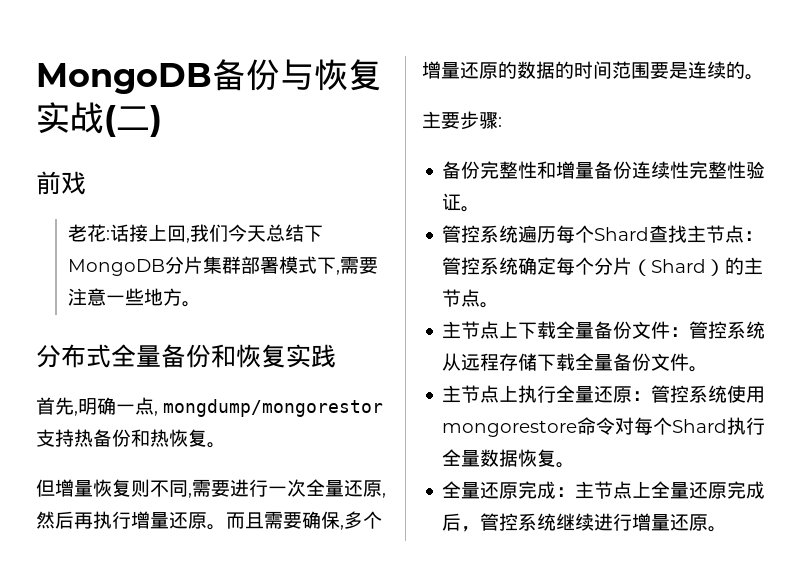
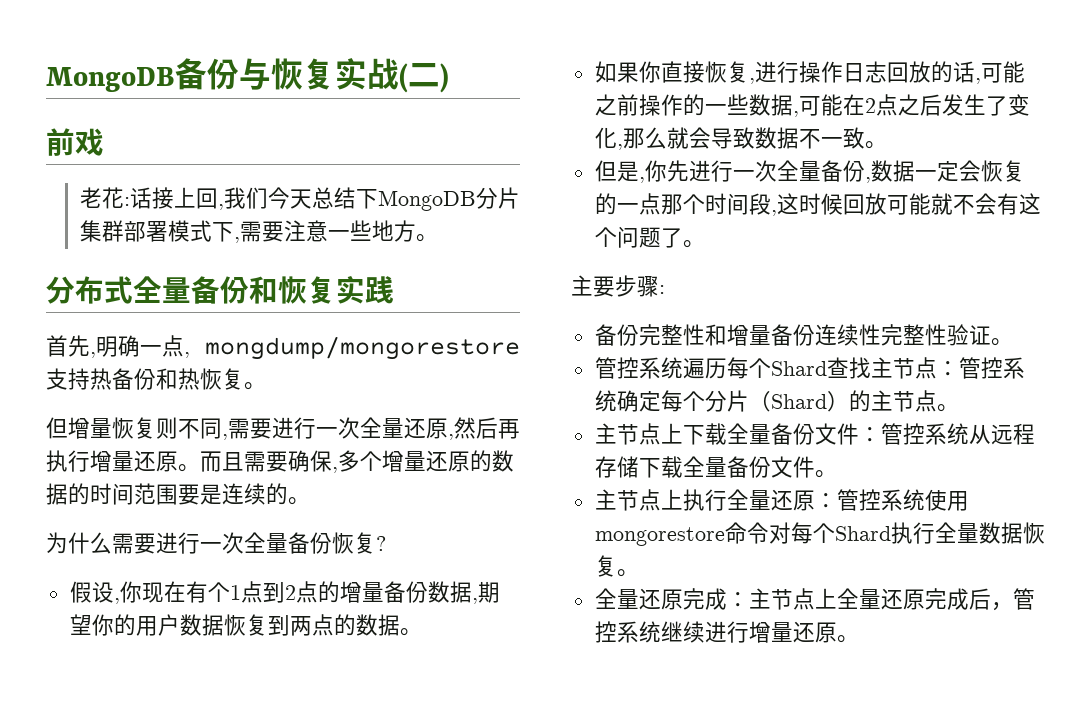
- 首先,明确一点, mongdump/mongorestor支持热备份和热恢复。
+ 首先,明确一点, mongdump/mongorestore支持热备份和热恢复。
+ 为什么需要进行一次全量备份恢复?
+ 假设,你现在有个1点到2点的增量备份数据,期望你的用户数据恢复到两点的数据。
+ 如果你直接恢复,进行操作日志回放的话,可能之前操作的一些数据,可能在2点之后发生了变化,那么就会导致数据不一致。
+ 但是,你先进行一次全量备份,数据一定会恢复的一点那个时间段,这时候回放可能就不会有这个问题了。

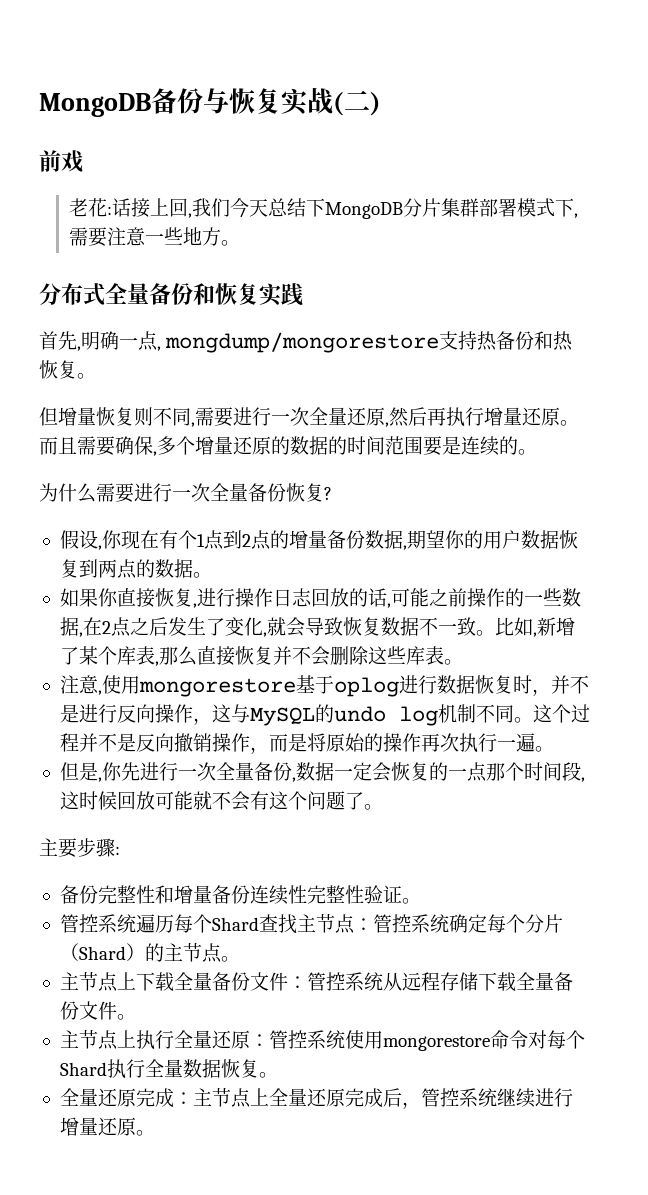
- 如果你直接恢复,进行操作日志回放的话,可能之前操作的一些数据,可能在2点之后发生了变化,那么就会导致数据不一致。
+ 如果你直接恢复,进行操作日志回放的话,可能之前操作的一些数据,在2点之后发生了变化,就会导致恢复数据不一致。比如,新增了某个库表,那么直接恢复并不会删除这些库表。
+ 注意,使用mongorestore基于oplog进行数据恢复时，并不是进行反向操作，这与MySQL的undo log机制不同。这个过程并不是反向撤销操作，而是将原始的操作再次执行一遍。

